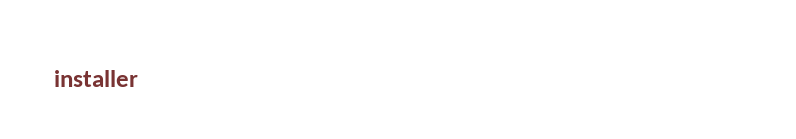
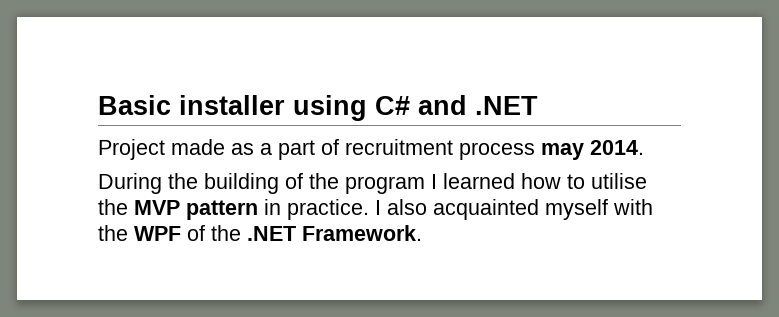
- installer
+ Basic installer using C# and .NET
+ Project made as a part of recruitment process may 2014.
+ During the building of the program I learned how to utilise the MVP pattern in practice. I also acquainted myself with the WPF of the .NET Framework.

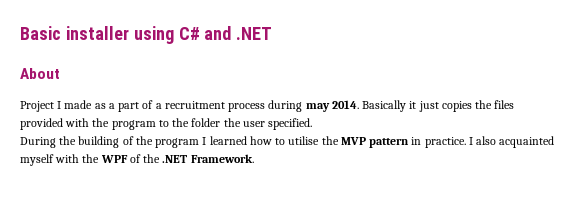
+ About
- Project made as a part of recruitment process may 2014.
+ Project I made as a part of a recruitment process during may 2014. Basically it just copies the files provided with the program to the folder the user specified.

